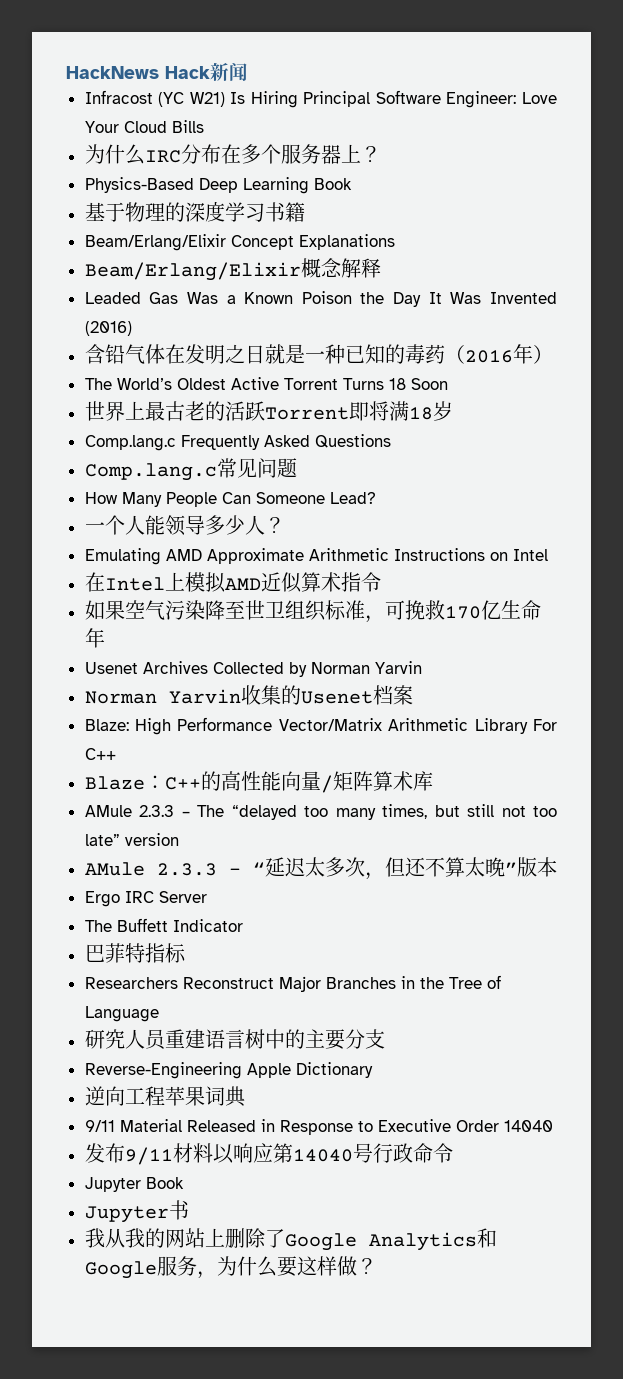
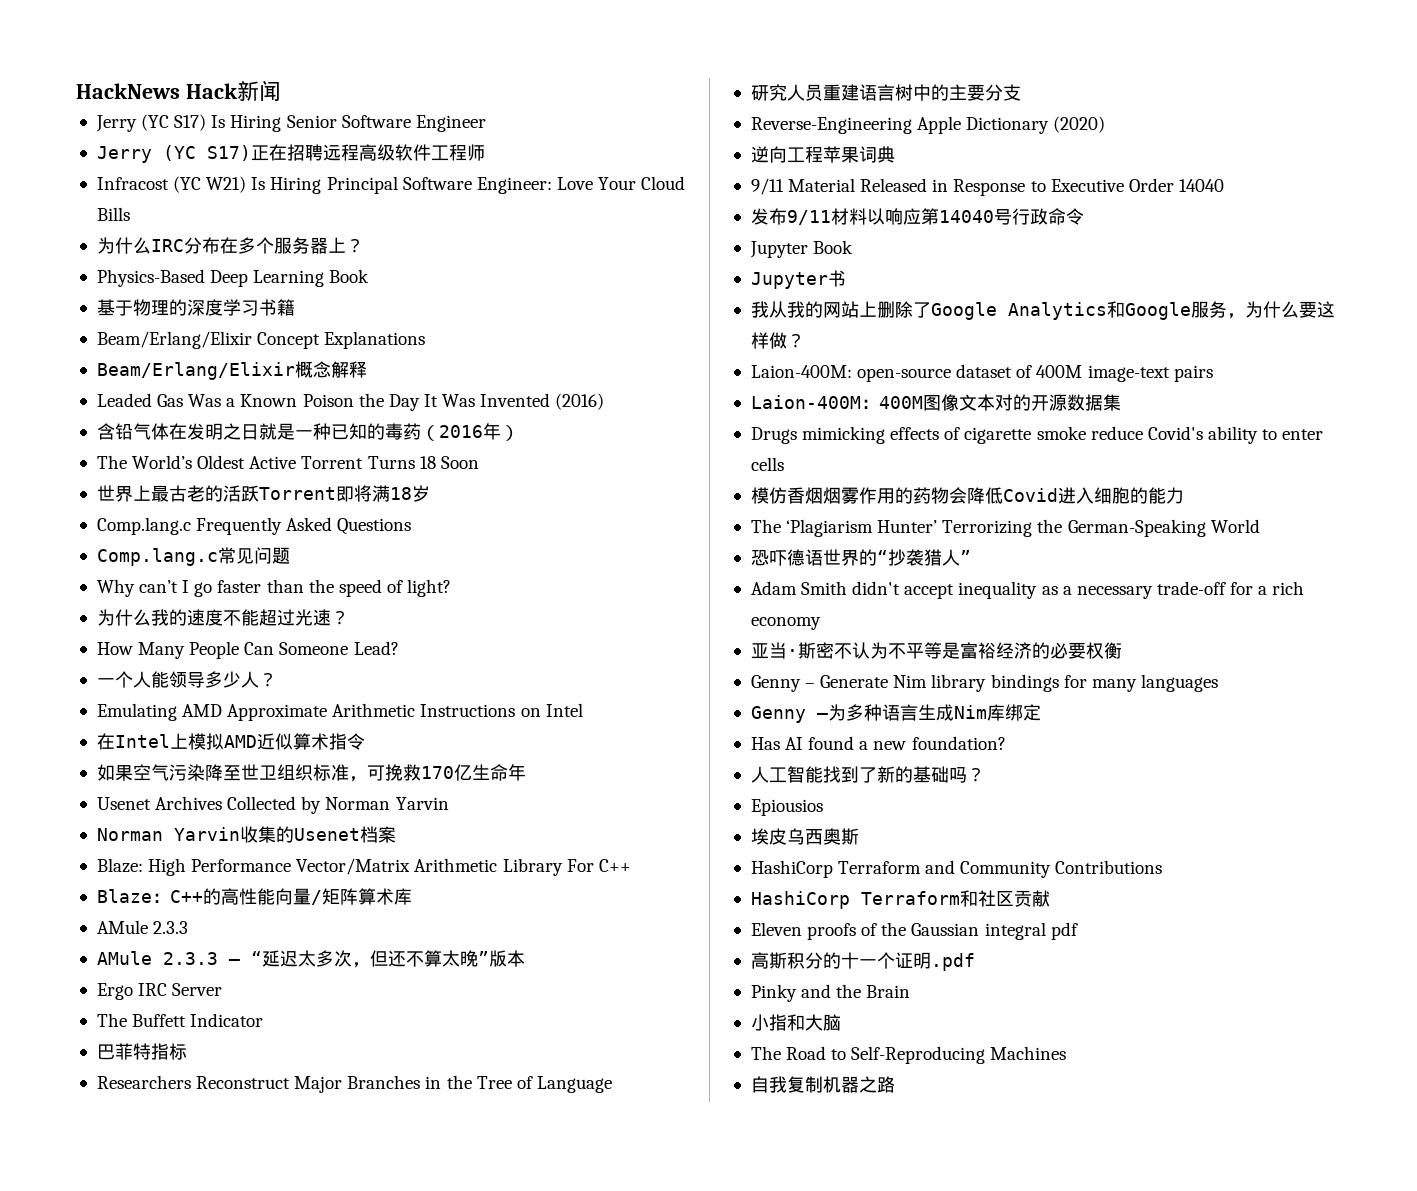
+ Jerry (YC S17) Is Hiring Senior Software Engineer
+ Jerry (YC S17)正在招聘远程高级软件工程师
+ Why can’t I go faster than the speed of light?
+ 为什么我的速度不能超过光速？
  Blaze：C++的高性能向量/矩阵算术库
- AMule 2.3.3 – The “delayed too many times, but still not too late” version
+ AMule 2.3.3
- Reverse-Engineering Apple Dictionary
+ Reverse-Engineering Apple Dictionary (2020)
+ Laion-400M: open-source dataset of 400M image-text pairs
+ Laion-400M：400M图像文本对的开源数据集
+ Drugs mimicking effects of cigarette smoke reduce Covid's ability to enter cells
+ 模仿香烟烟雾作用的药物会降低Covid进入细胞的能力
+ The ‘Plagiarism Hunter’ Terrorizing the German-Speaking World
+ 恐吓德语世界的“抄袭猎人”
+ Adam Smith didn't accept inequality as a necessary trade-off for a rich economy
+ 亚当·斯密不认为不平等是富裕经济的必要权衡
+ Genny – Generate Nim library bindings for many languages
+ Genny –为多种语言生成Nim库绑定
+ Has AI found a new foundation?
+ 人工智能找到了新的基础吗？
+ Epiousios
+ 埃皮乌西奥斯
+ HashiCorp Terraform and Community Contributions
+ HashiCorp Terraform和社区贡献
+ Eleven proofs of the Gaussian integral pdf
+ 高斯积分的十一个证明.pdf
+ Pinky and the Brain
+ 小指和大脑
+ The Road to Self-Reproducing Machines
+ 自我复制机器之路

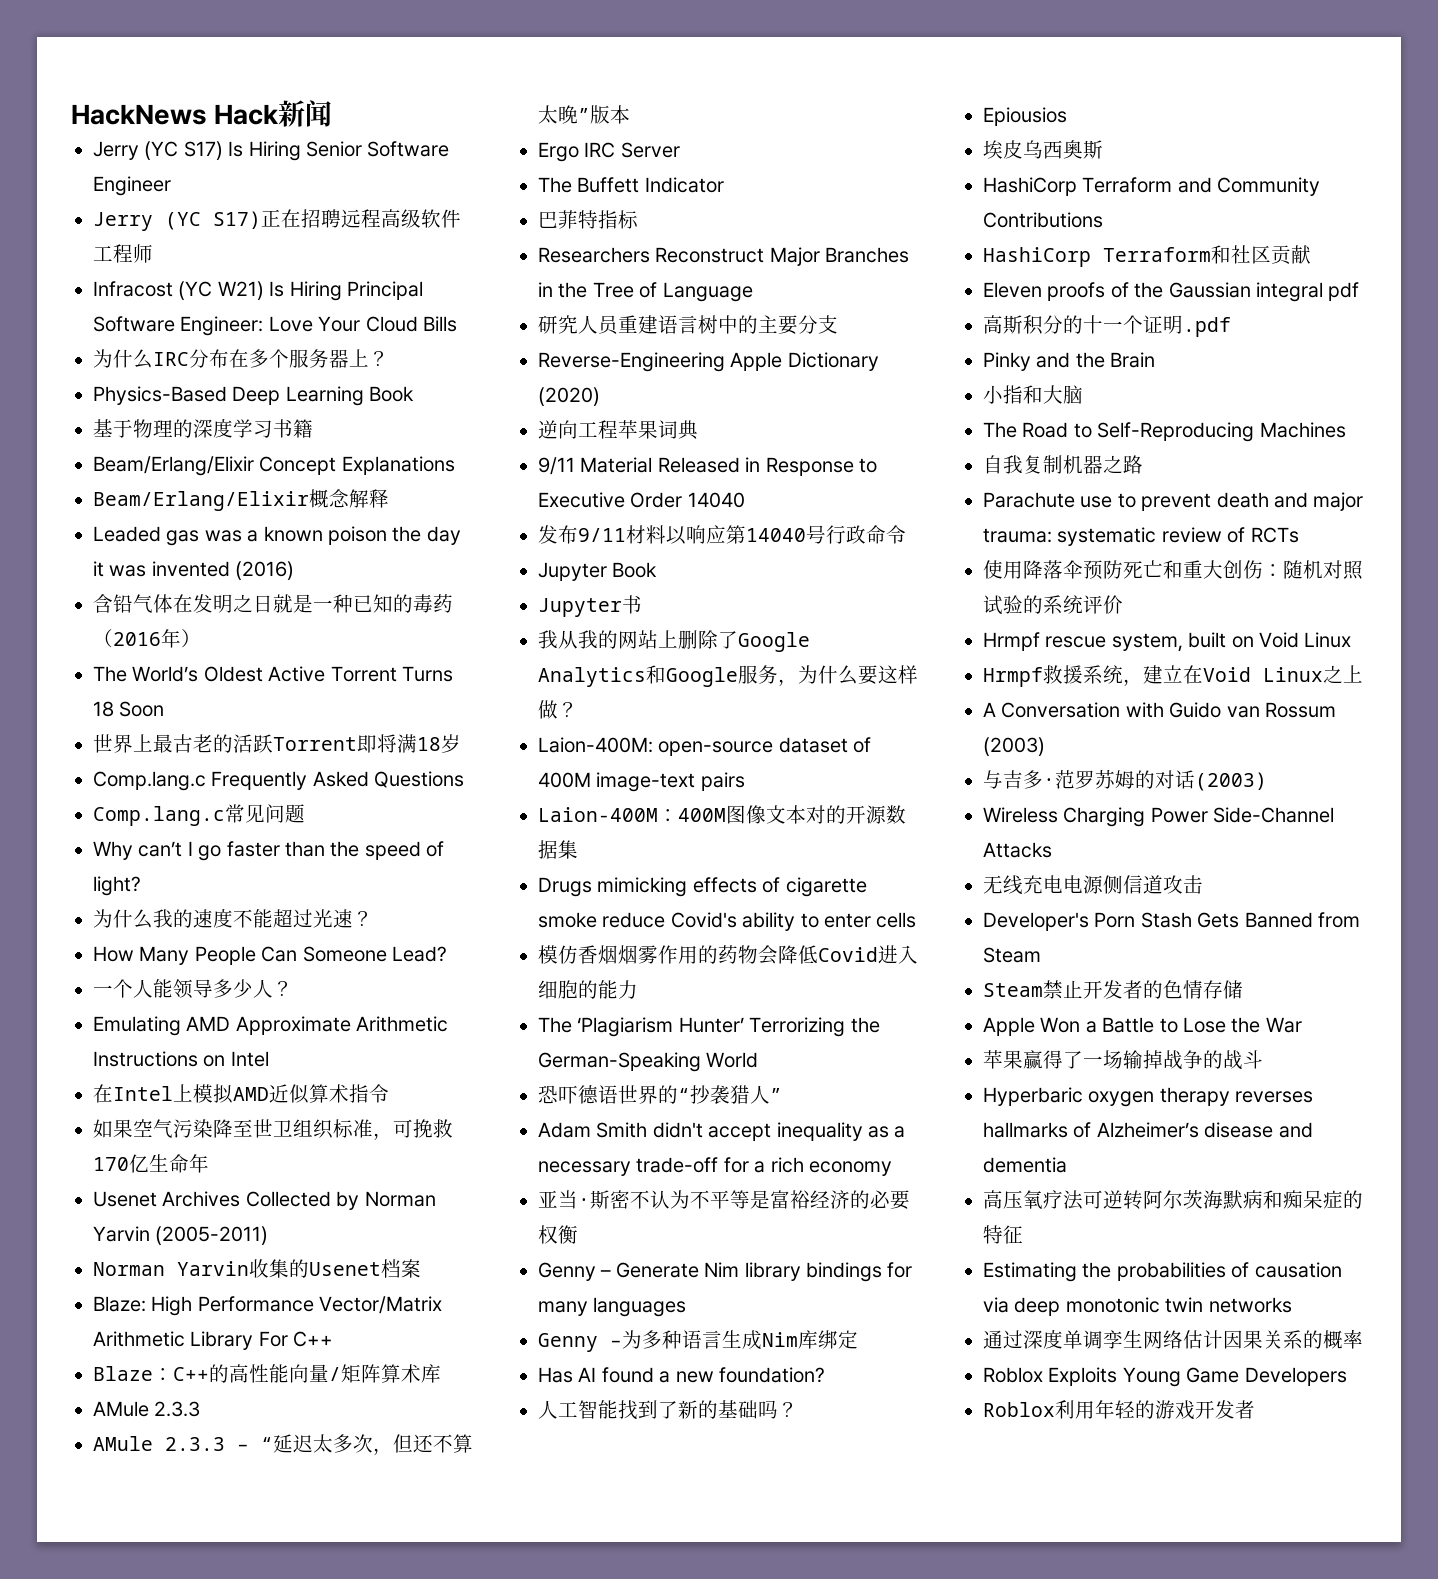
- Leaded Gas Was a Known Poison the Day It Was Invented (2016)
+ Leaded gas was a known poison the day it was invented (2016)
- Usenet Archives Collected by Norman Yarvin
+ Usenet Archives Collected by Norman Yarvin (2005-2011)
+ Parachute use to prevent death and major trauma: systematic review of RCTs
+ 使用降落伞预防死亡和重大创伤：随机对照试验的系统评价
+ Hrmpf rescue system, built on Void Linux
+ Hrmpf救援系统，建立在Void Linux之上
+ A Conversation with Guido van Rossum (2003)
+ 与吉多·范罗苏姆的对话(2003)
+ Wireless Charging Power Side-Channel Attacks
+ 无线充电电源侧信道攻击
+ Developer's Porn Stash Gets Banned from Steam
+ Steam禁止开发者的色情存储
+ Apple Won a Battle to Lose the War
+ 苹果赢得了一场输掉战争的战斗
+ Hyperbaric oxygen therapy reverses hallmarks of Alzheimer’s disease and dementia
+ 高压氧疗法可逆转阿尔茨海默病和痴呆症的特征
+ Estimating the probabilities of causation via deep monotonic twin networks
+ 通过深度单调孪生网络估计因果关系的概率
+ Roblox Exploits Young Game Developers
+ Roblox利用年轻的游戏开发者

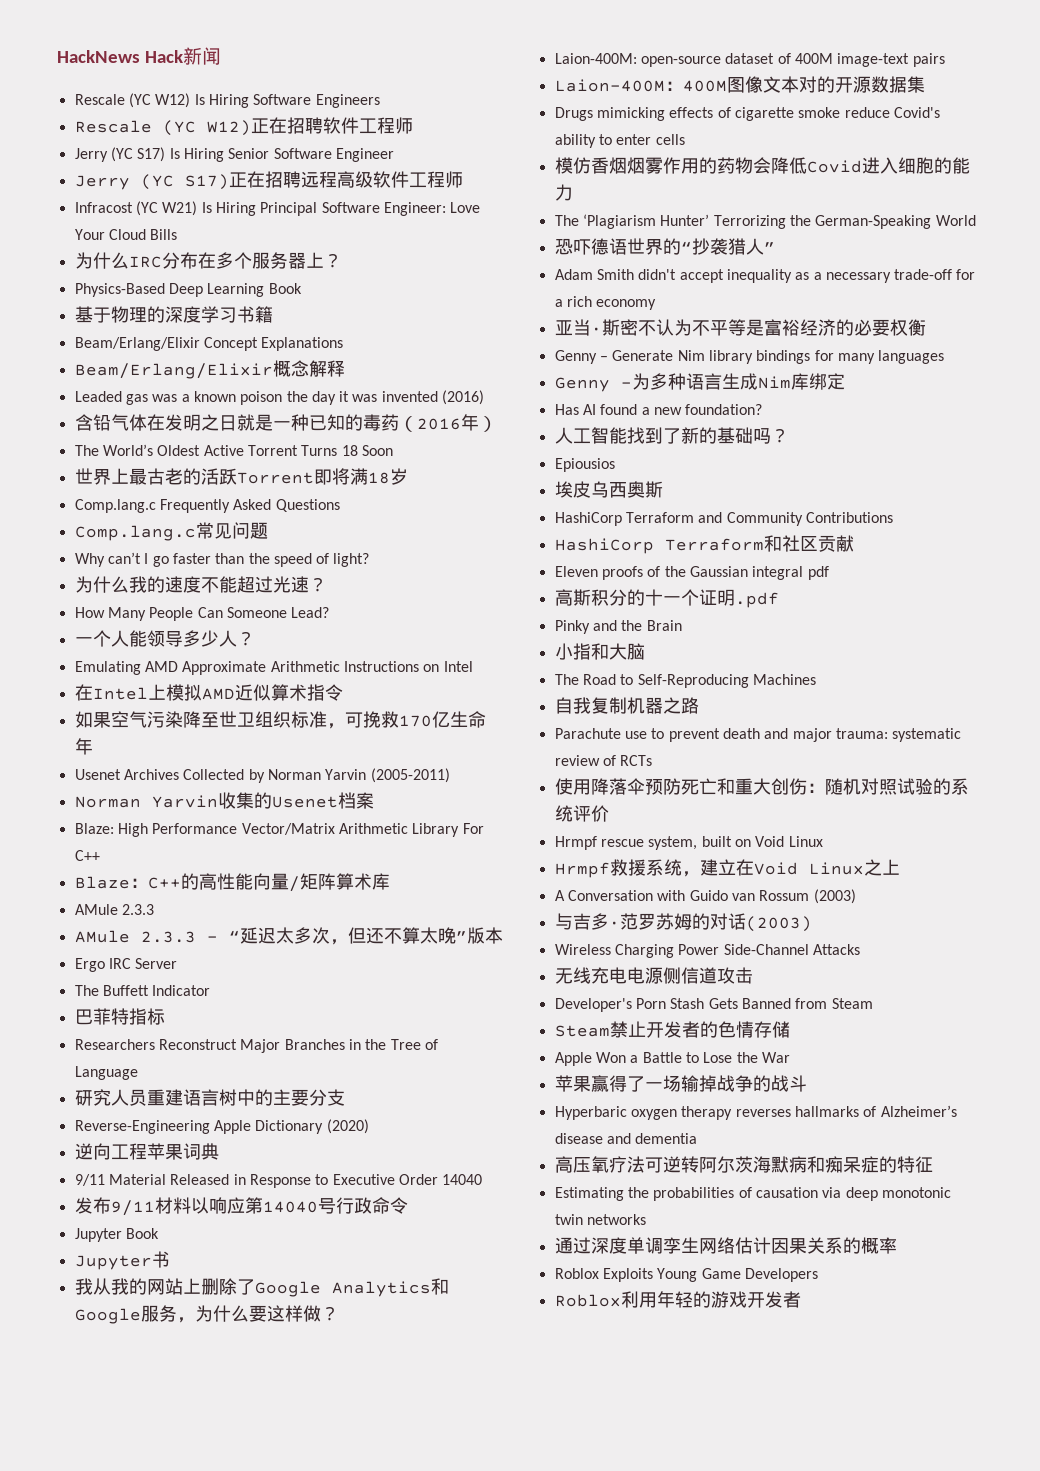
+ Rescale (YC W12) Is Hiring Software Engineers
+ Rescale (YC W12)正在招聘软件工程师

